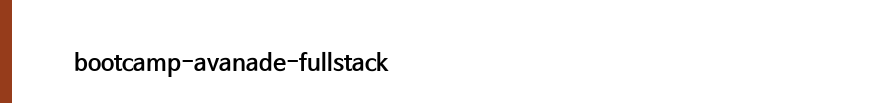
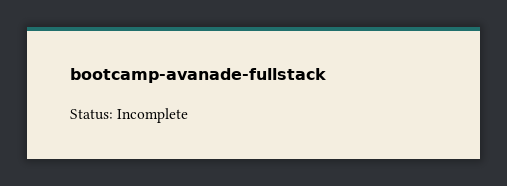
+ Status: Incomplete

